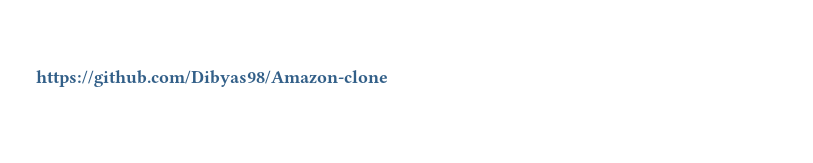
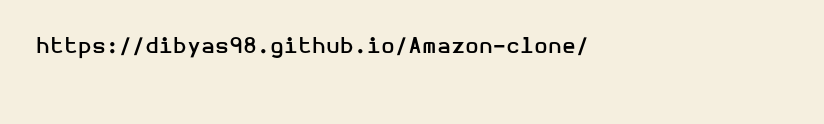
- https://github.com/Dibyas98/Amazon-clone
+ https://dibyas98.github.io/Amazon-clone/

